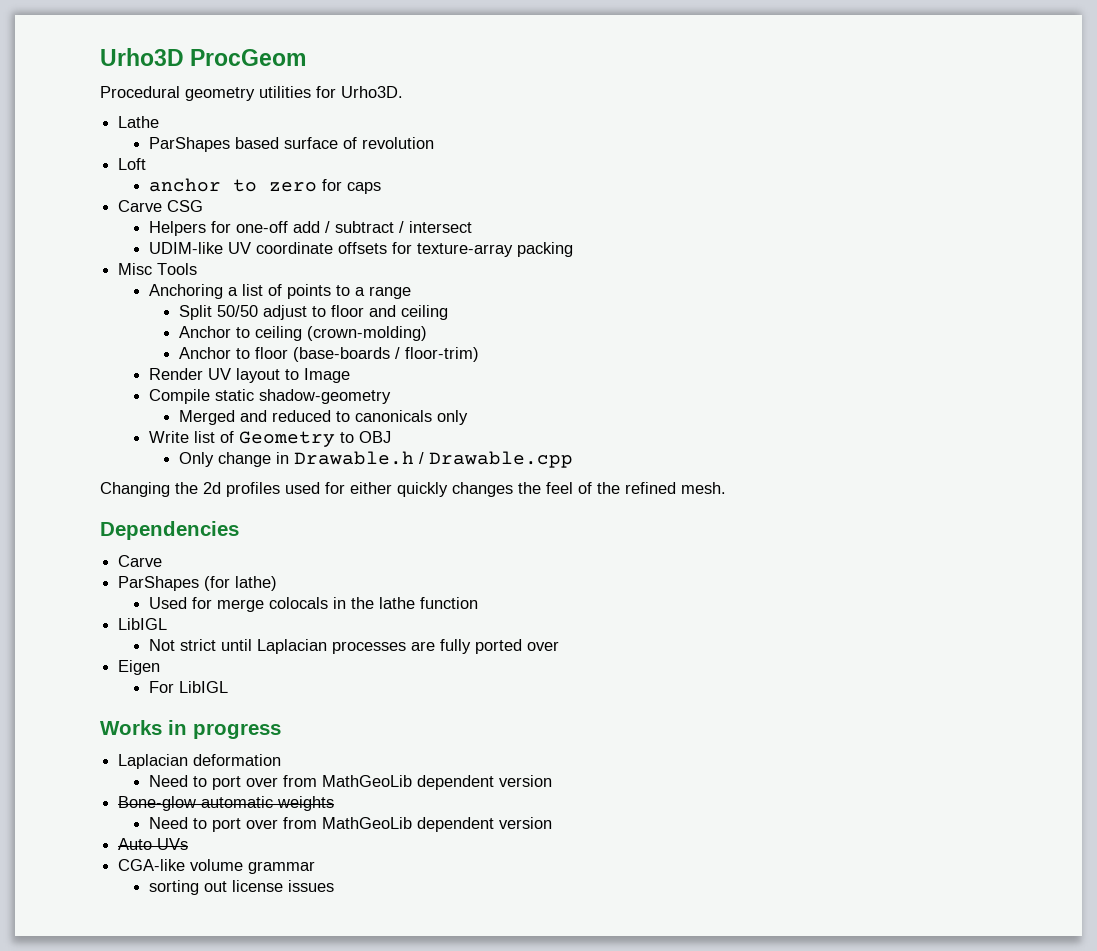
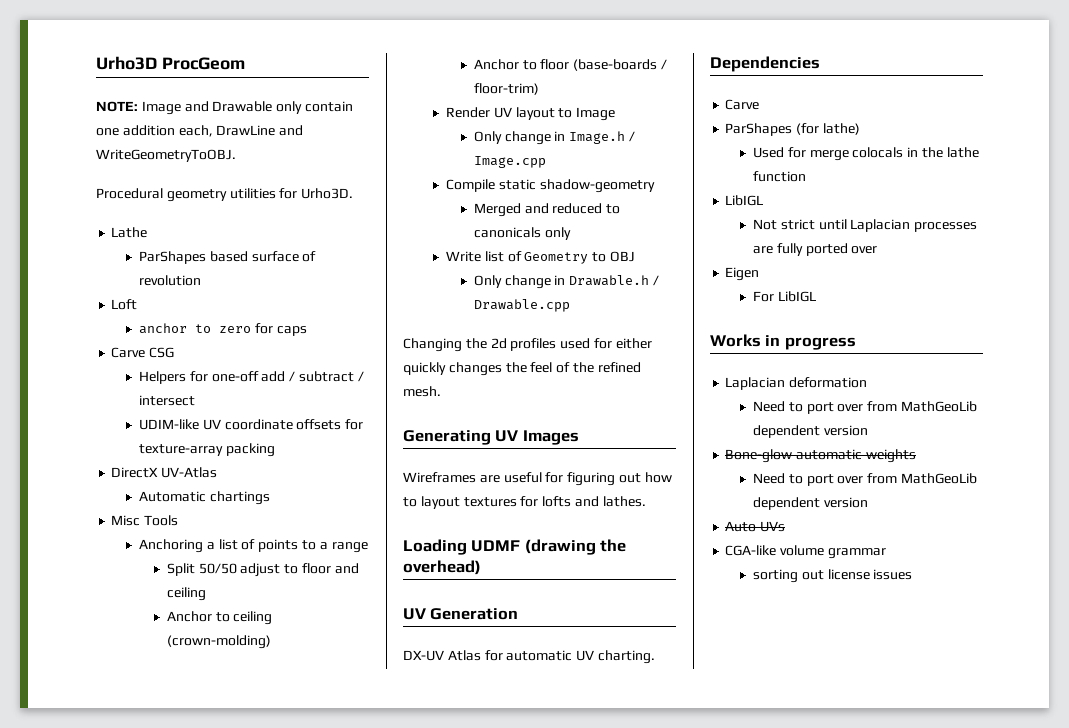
+ NOTE: Image and Drawable only contain one addition each, DrawLine and WriteGeometryToOBJ.
+ DirectX UV-Atlas
+ Automatic chartings
+ Only change in Image.h / Image.cpp
+ Generating UV Images
+ Wireframes are useful for figuring out how to layout textures for lofts and lathes.
+ Loading UDMF (drawing the overhead)
+ UV Generation
+ DX-UV Atlas for automatic UV charting.

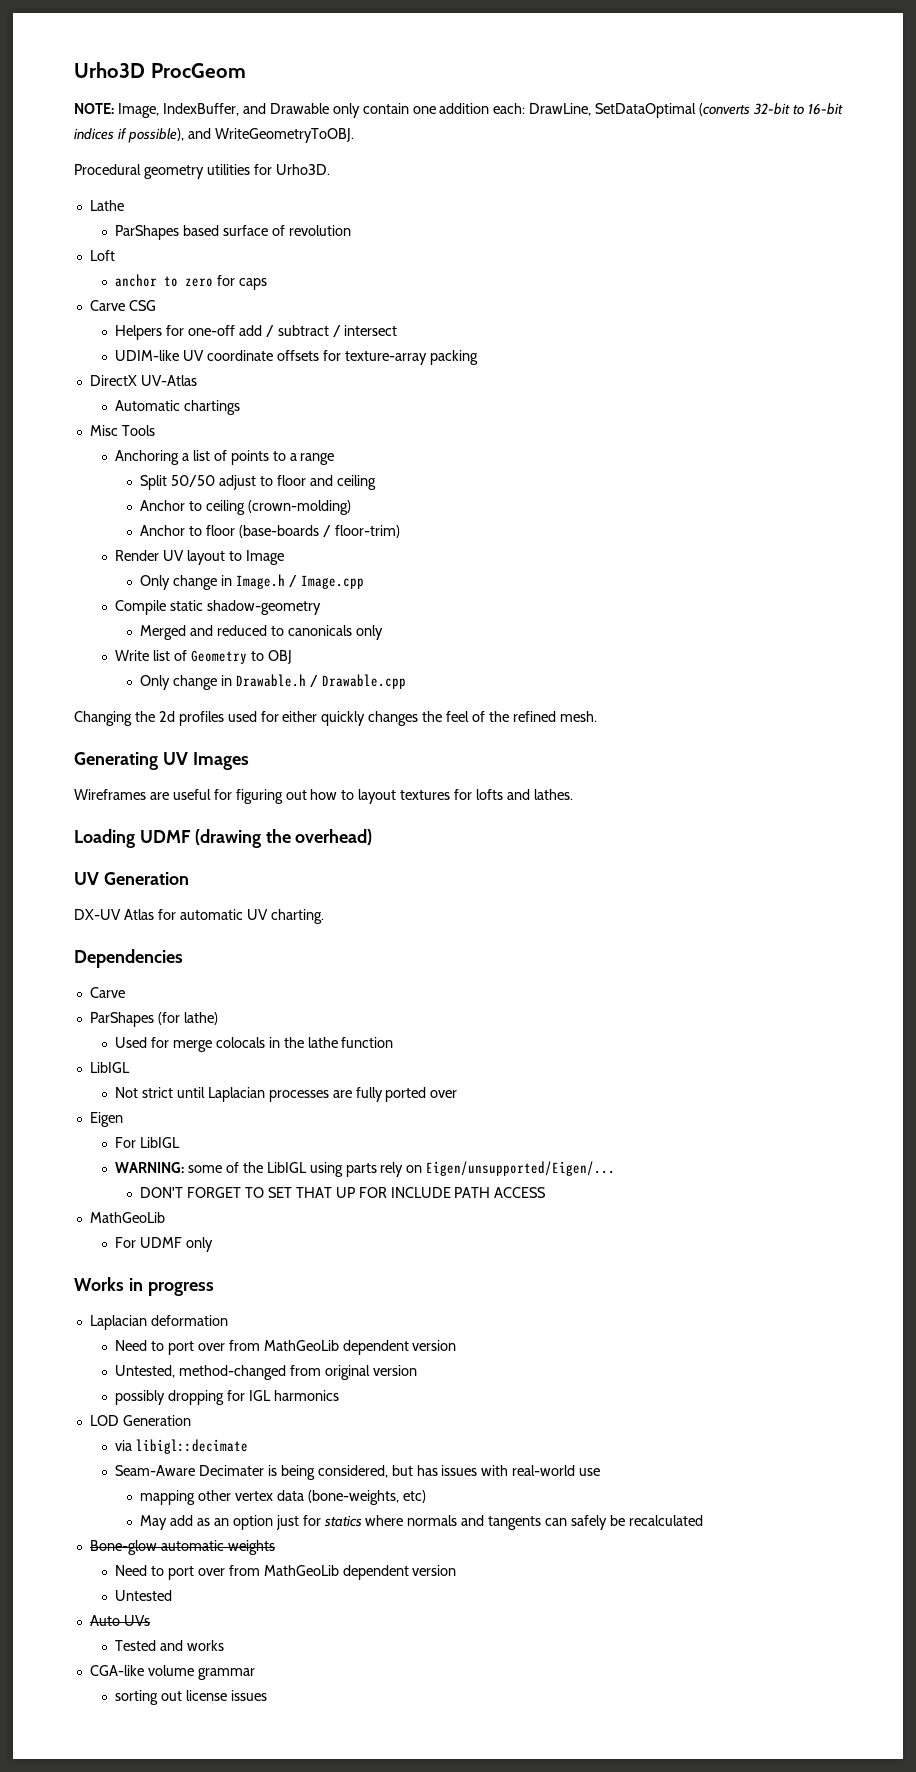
- NOTE: Image and Drawable only contain one addition each, DrawLine and WriteGeometryToOBJ.
+ NOTE: Image, IndexBuffer, and Drawable only contain one addition each: DrawLine, SetDataOptimal (converts 32-bit to 16-bit indices if possible), and WriteGeometryToOBJ.
+ WARNING: some of the LibIGL using parts rely on Eigen/unsupported/Eigen/...
+ DON'T FORGET TO SET THAT UP FOR INCLUDE PATH ACCESS
+ MathGeoLib
+ For UDMF only
+ Untested, method-changed from original version
+ possibly dropping for IGL harmonics
+ LOD Generation
+ via libigl::decimate
+ Seam-Aware Decimater is being considered, but has issues with real-world use
+ mapping other vertex data (bone-weights, etc)
+ May add as an option just for statics where normals and tangents can safely be recalculated
+ Untested
+ Tested and works

